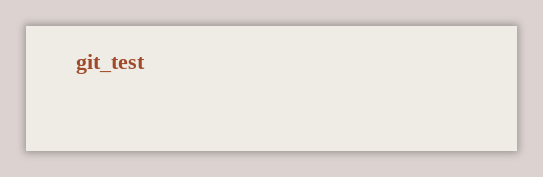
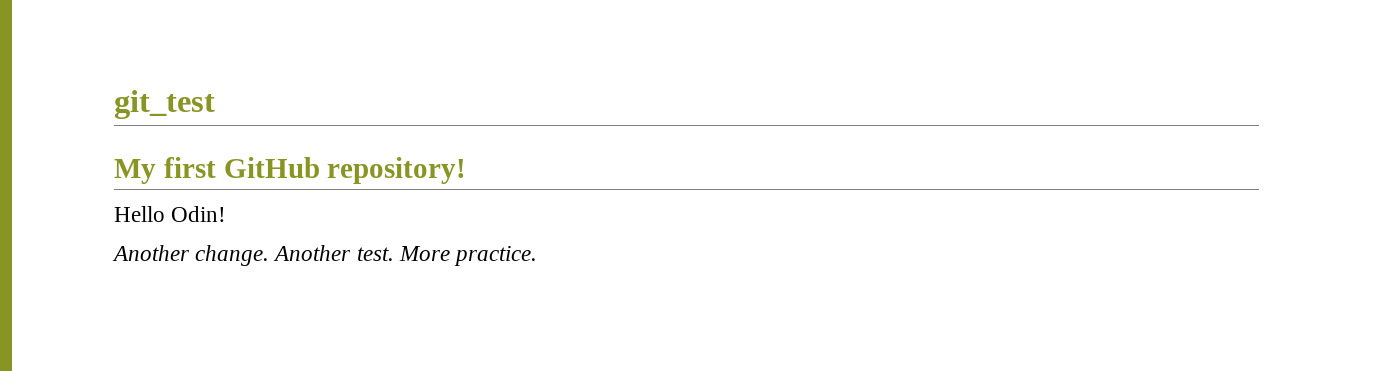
+ My first GitHub repository!
+ Hello Odin!
+ Another change. Another test. More practice.

